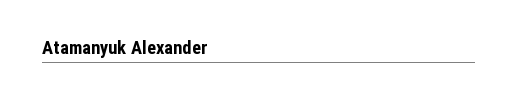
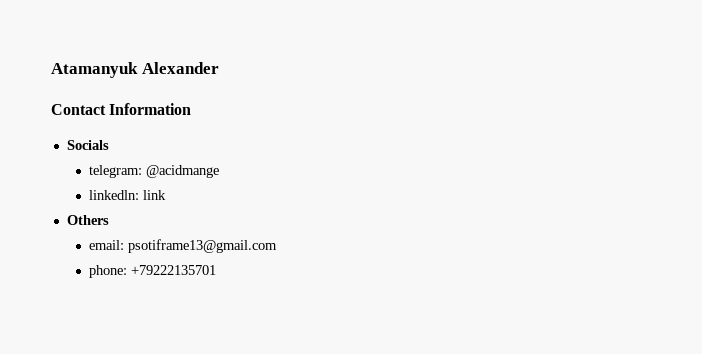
+ Contact Information
+ Socials
+ telegram: @acidmange
+ linkedln: link
+ Others
+ email: psotiframe13@gmail.com
+ phone: +79222135701

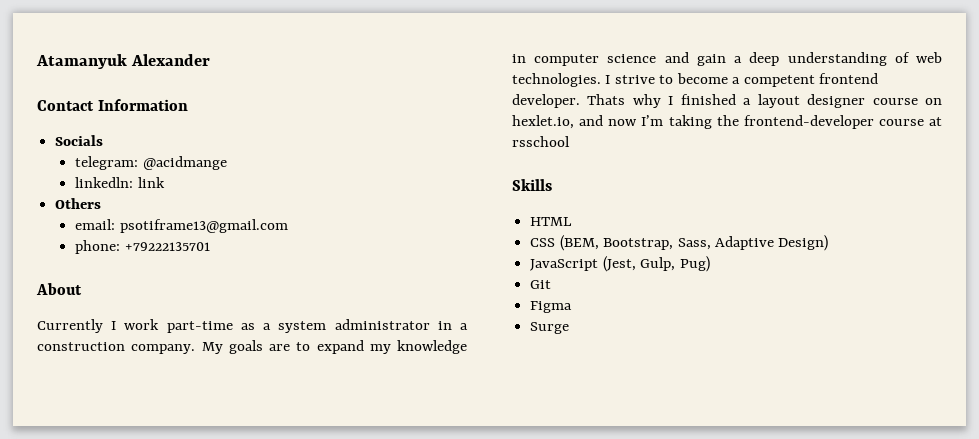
+ About
+ Currently I work part-time as a system administrator in a construction company. My goals are to expand my knowledge in computer science and gain a deep understanding of web technologies. I strive to become a competent frontend developer. Thats why I finished a layout designer course on hexlet.io, and now I’m taking the frontend-developer course at rsschool
+ Skills
+ HTML
+ CSS (BEM, Bootstrap, Sass, Adaptive Design)
+ JavaScript (Jest, Gulp, Pug)
+ Git
+ Figma
+ Surge

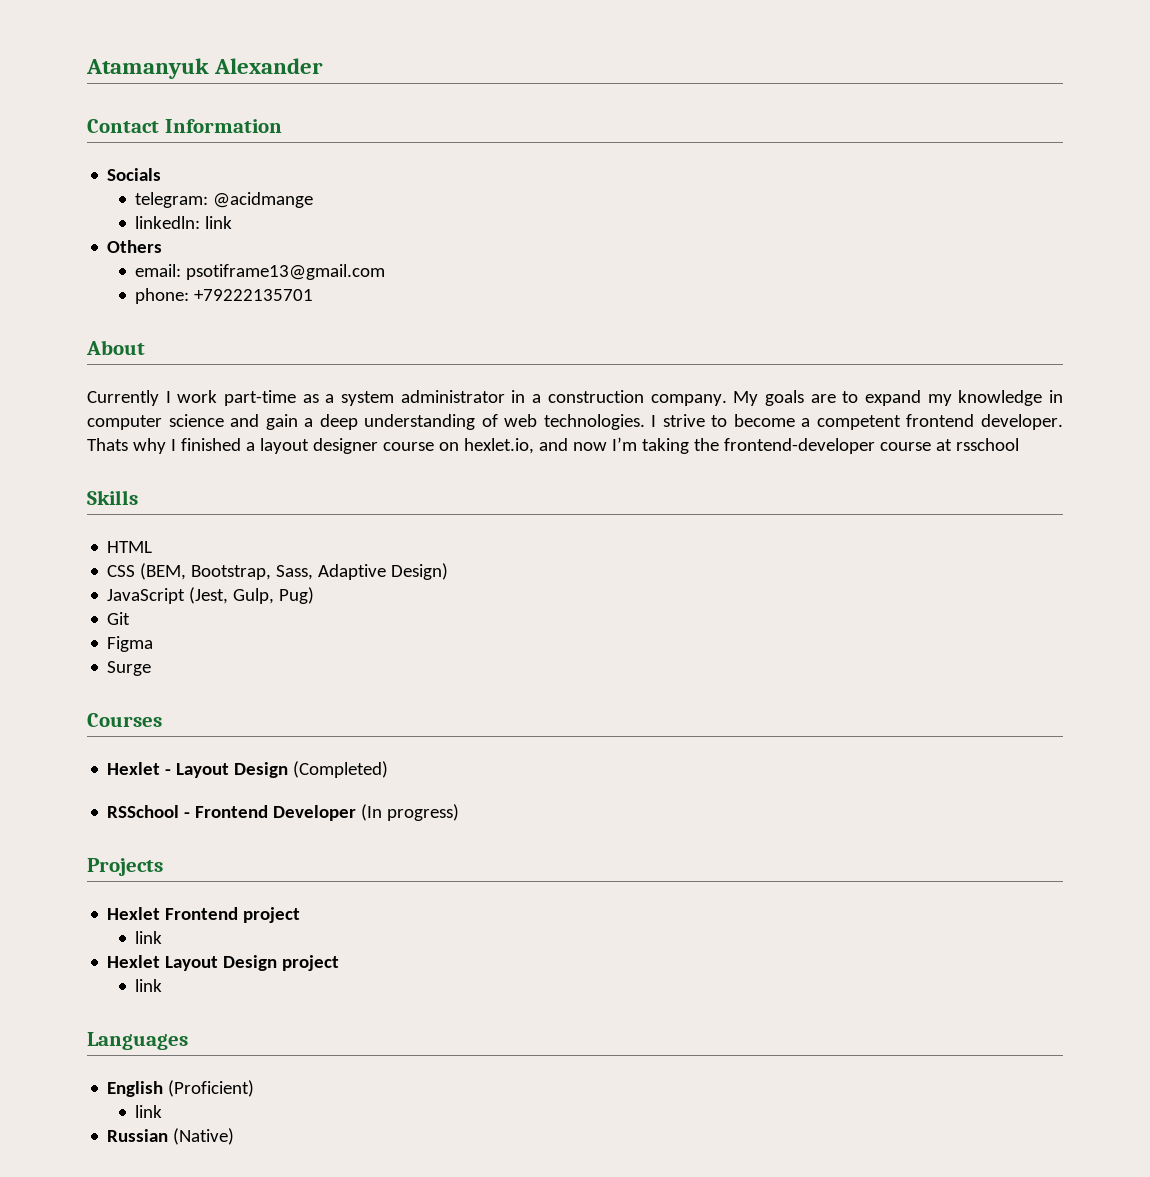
+ Courses
+ Hexlet - Layout Design (Completed)
+ RSSchool - Frontend Developer (In progress)
+ Projects
+ Hexlet Frontend project
+ link
+ Hexlet Layout Design project
+ link
+ Languages
+ English (Proficient)
+ link
+ Russian (Native)

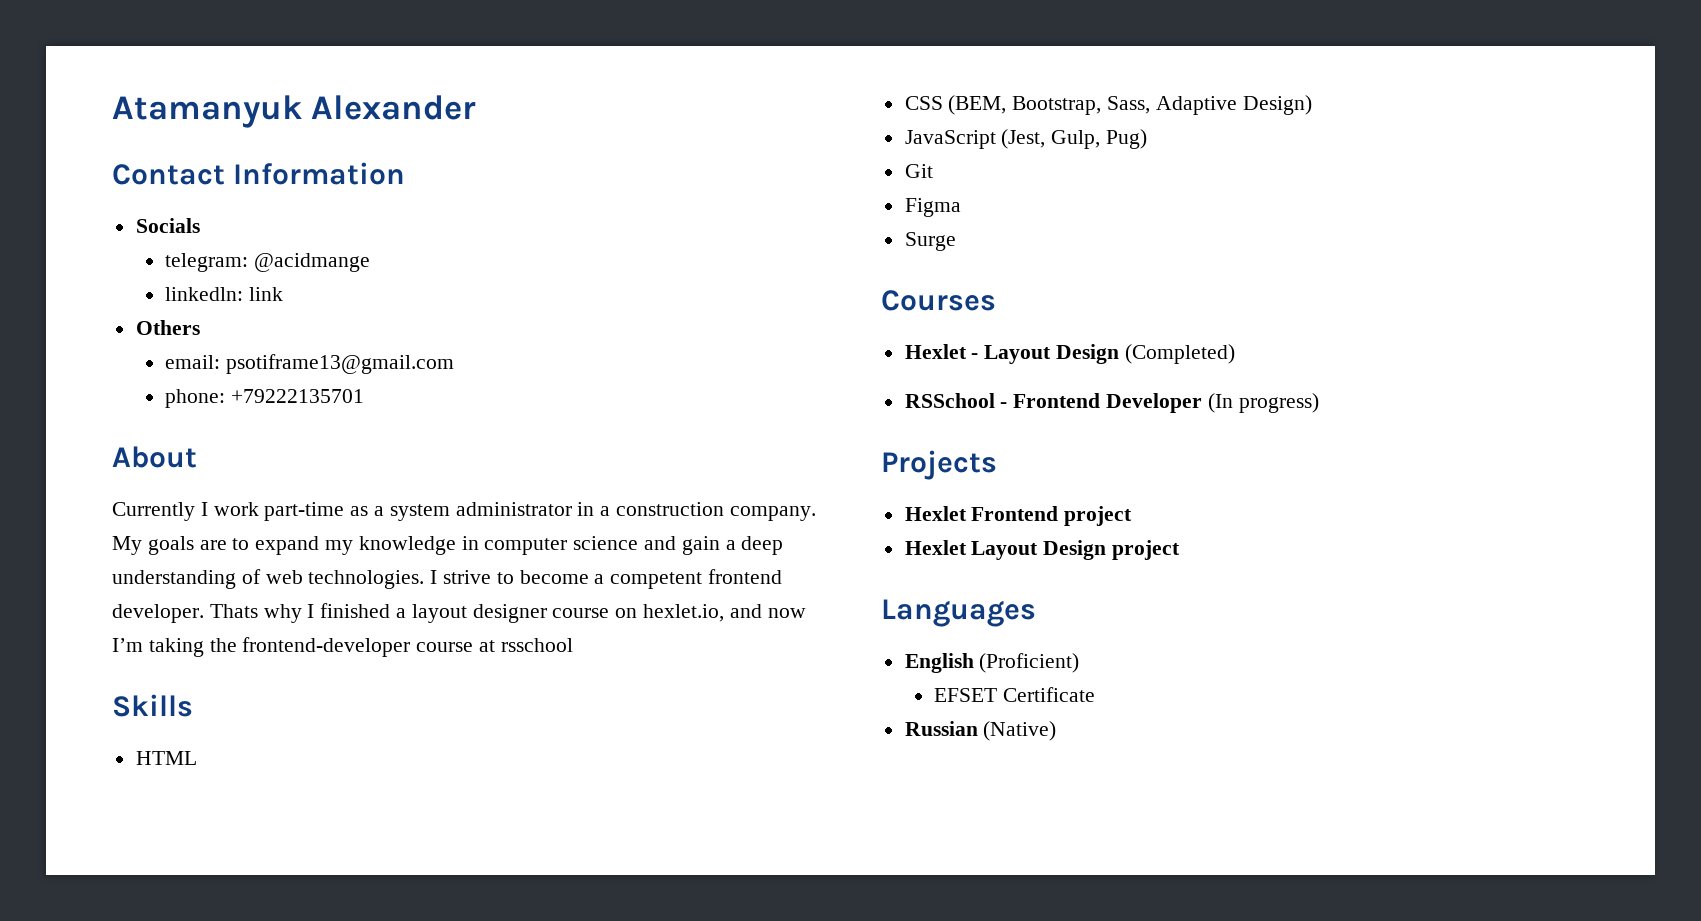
  Hexlet Frontend project
- link
  Hexlet Layout Design project
- link
  English (Proficient)
- link
+ EFSET Certificate

